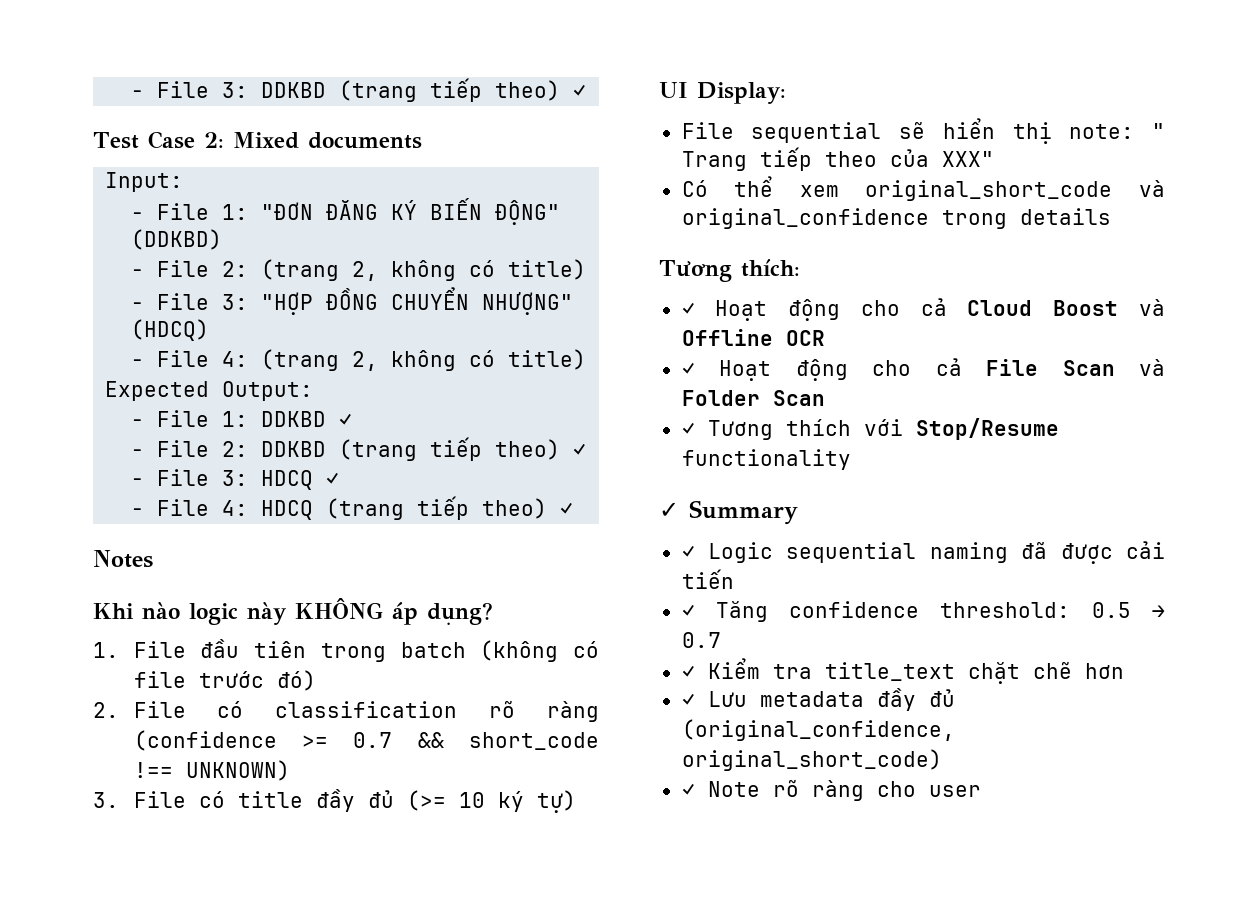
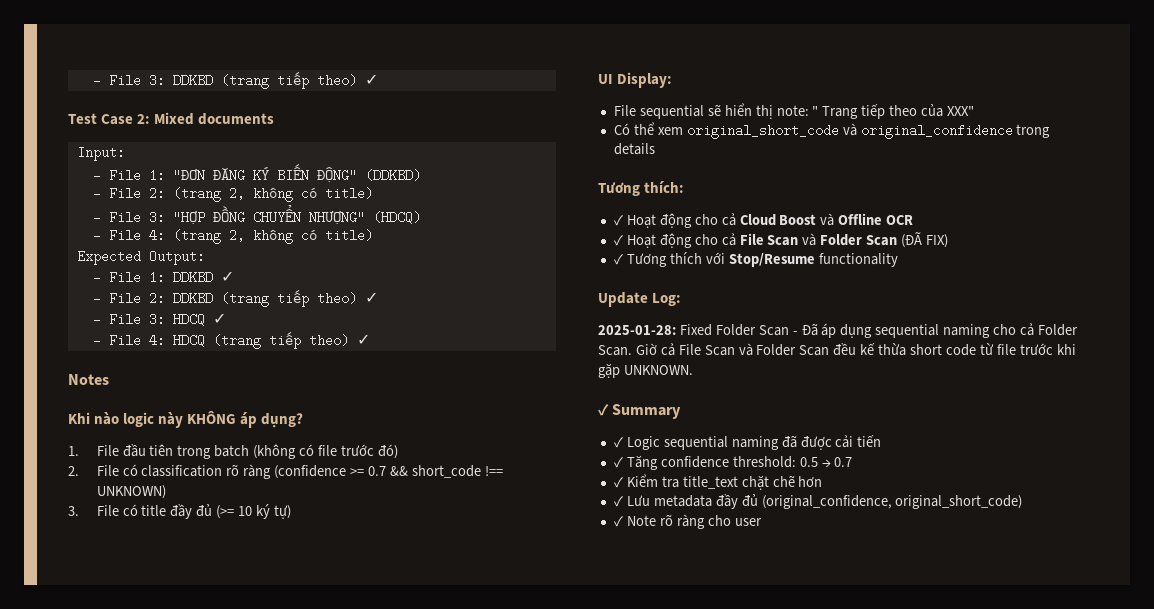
- ✓ Hoạt động cho cả File Scan và Folder Scan
+ ✓ Hoạt động cho cả File Scan và Folder Scan (ĐÃ FIX)
+ Update Log:
+ 2025-01-28: Fixed Folder Scan - Đã áp dụng sequential naming cho cả Folder Scan. Giờ cả File Scan và Folder Scan đều kế thừa short code từ file trước khi gặp UNKNOWN.

